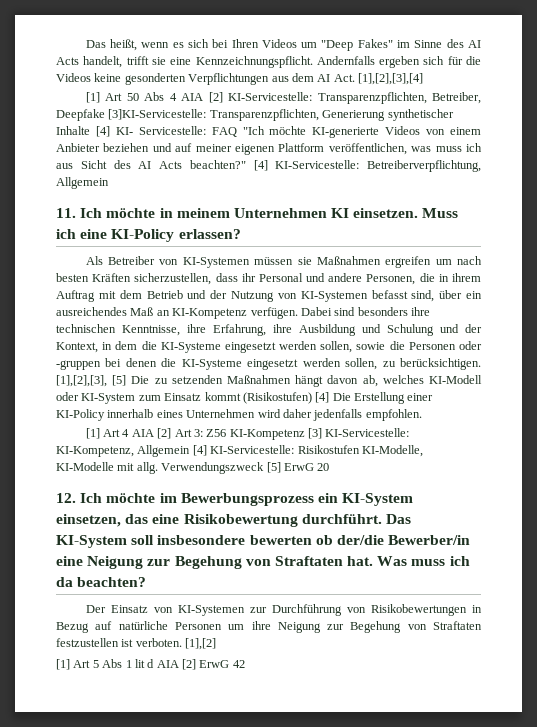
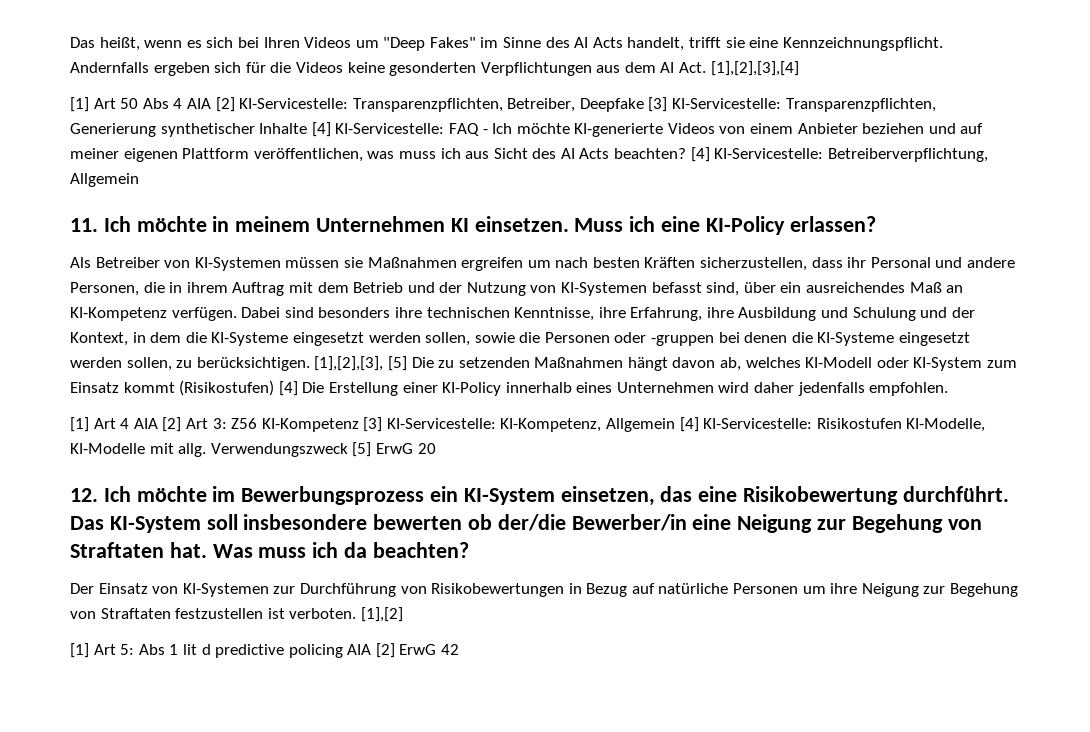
- [1] Art 50 Abs 4 AIA [2] KI-Servicestelle: Transparenzpflichten, Betreiber, Deepfake [3]KI-Servicestelle: Transparenzpflichten, Generierung synthetischer Inhalte [4] KI- Servicestelle: FAQ "Ich möchte KI-generierte Videos von einem Anbieter beziehen und auf meiner eigenen Plattform veröffentlichen, was muss ich aus Sicht des AI Acts beachten?"
+ [1] Art 50 Abs 4 AIA [2] KI-Servicestelle: Transparenzpflichten, Betreiber, Deepfake [3] KI-Servicestelle: Transparenzpflichten, Generierung synthetischer Inhalte [4] KI-Servicestelle: FAQ - Ich möchte KI-generierte Videos von einem Anbieter beziehen und auf meiner eigenen Plattform veröffentlichen, was muss ich aus Sicht des AI Acts beachten?
- [1] Art 5 Abs 1 lit d AIA [2] ErwG 42
+ [1] Art 5: Abs 1 lit d predictive policing AIA [2] ErwG 42

